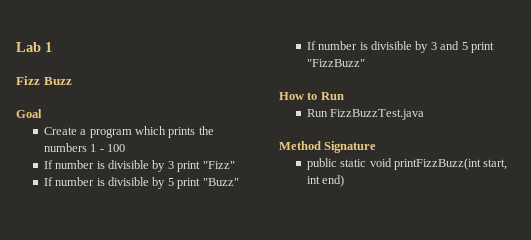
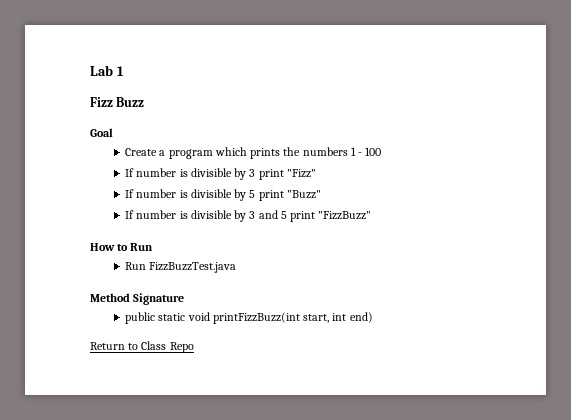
+ Return to Class Repo

